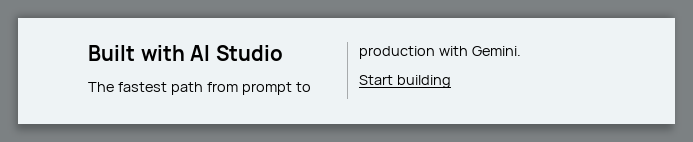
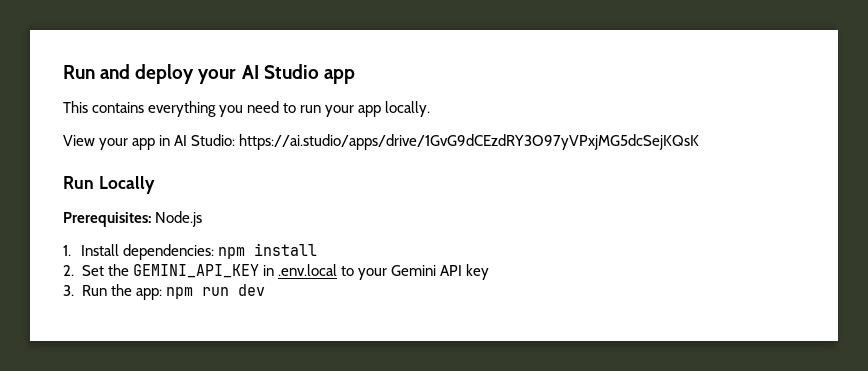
- Built with AI Studio
- The fastest path from prompt to production with Gemini.
- Start building
+ Run and deploy your AI Studio app
+ This contains everything you need to run your app locally.
+ View your app in AI Studio: https://ai.studio/apps/drive/1GvG9dCEzdRY3O97yVPxjMG5dcSejKQsK
+ Run Locally
+ Prerequisites: Node.js
+ 1. Install dependencies: npm install
+ 2. Set the GEMINI_API_KEY in .env.local to your Gemini API key
+ 3. Run the app: npm run dev

